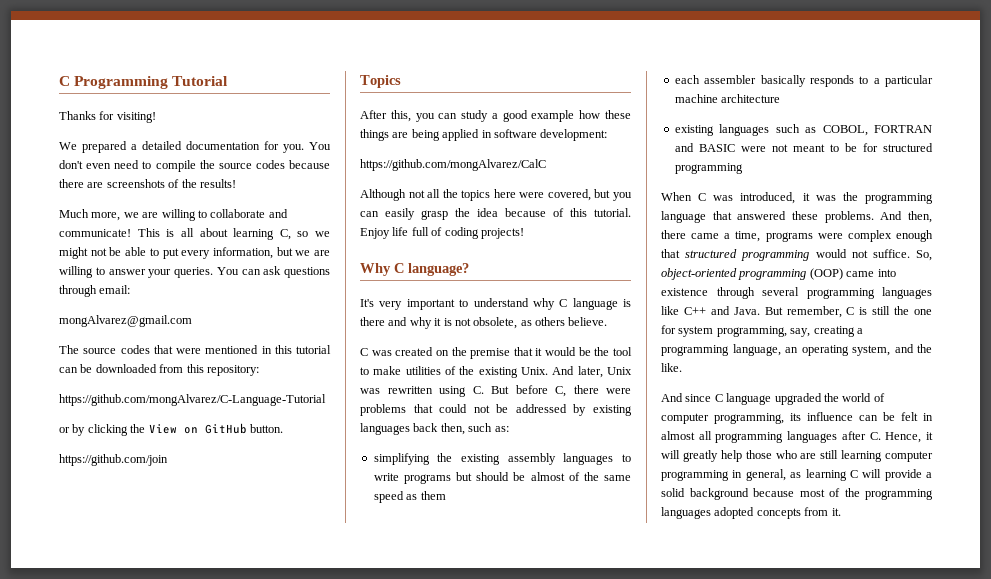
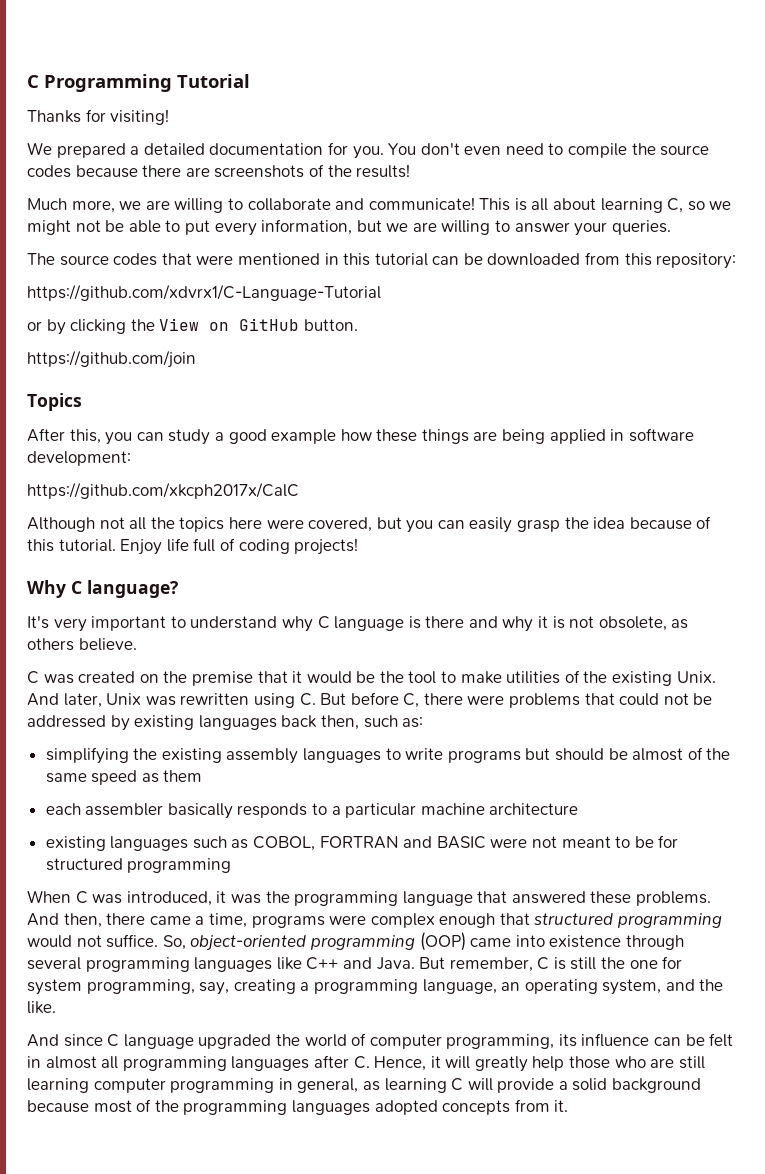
- You can ask questions through email:
- mongAlvarez@gmail.com
- https://github.com/mongAlvarez/C-Language-Tutorial
+ https://github.com/xdvrx1/C-Language-Tutorial
- https://github.com/mongAlvarez/CalC
+ https://github.com/xkcph2017x/CalC

